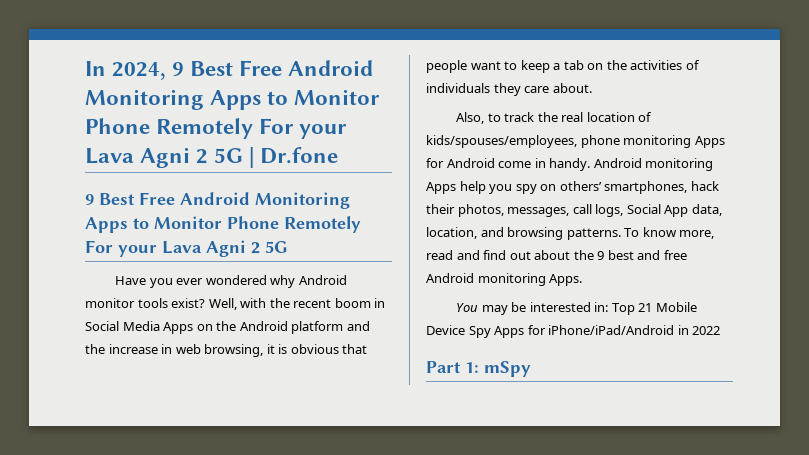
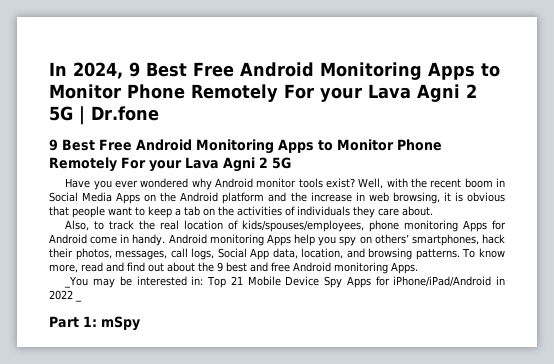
- You may be interested in: Top 21 Mobile Device Spy Apps for iPhone/iPad/Android in 2022
+ _You may be interested in: Top 21 Mobile Device Spy Apps for iPhone/iPad/Android in 2022 _

